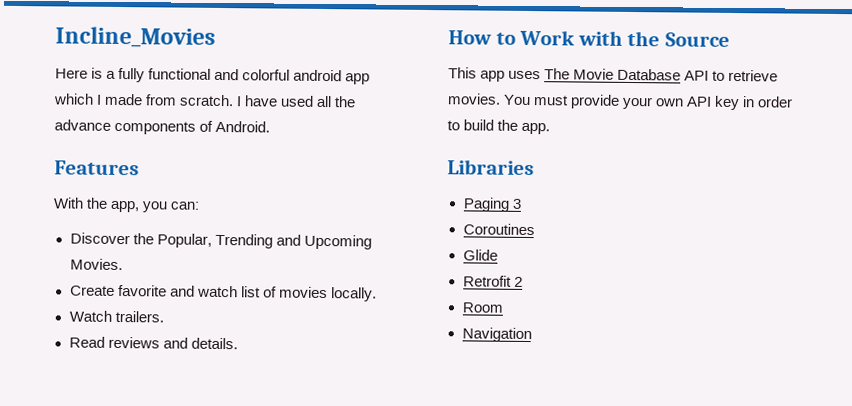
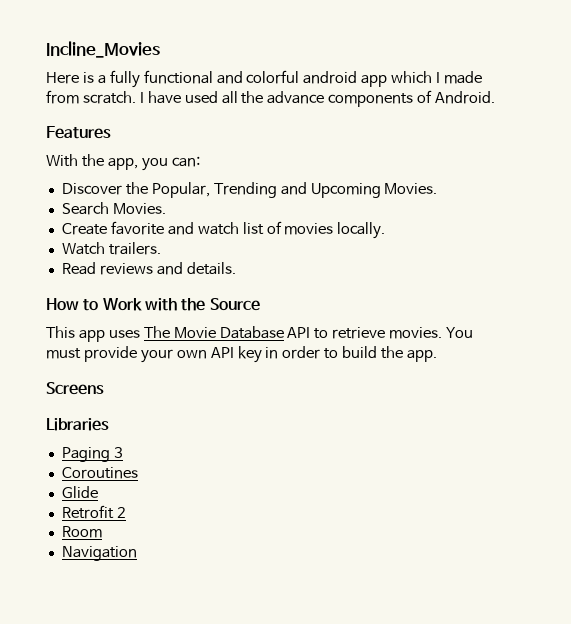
+ Search Movies.
+ Screens

